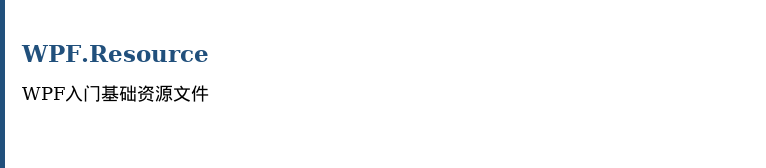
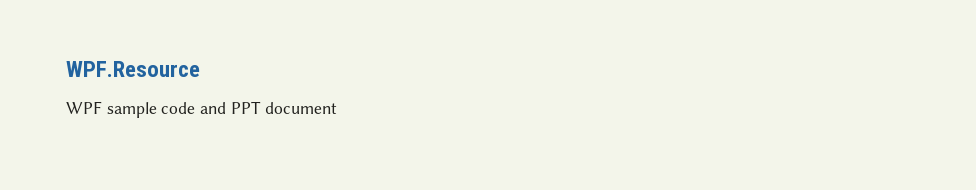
- WPF入门基础资源文件
+ WPF sample code and PPT document

